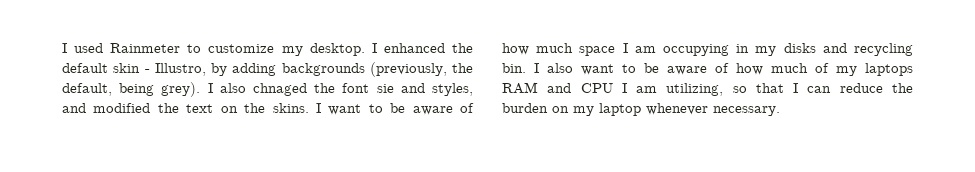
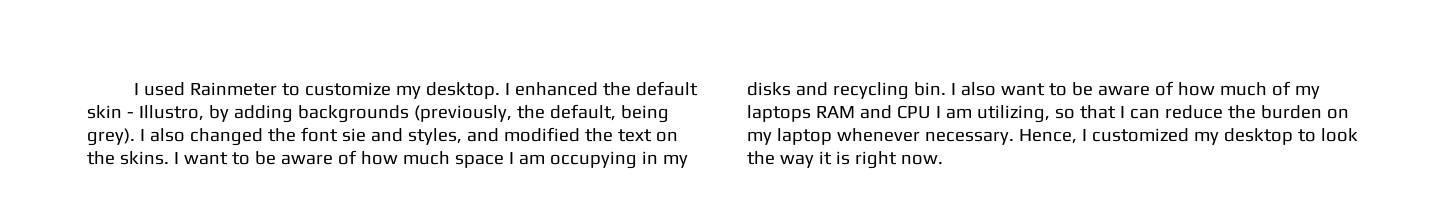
- I also chnaged the font sie and styles, and modified the text on the skins.
+ I also changed the font sie and styles, and modified the text on the skins.
+ Hence, I customized my desktop to look the way it is right now.

